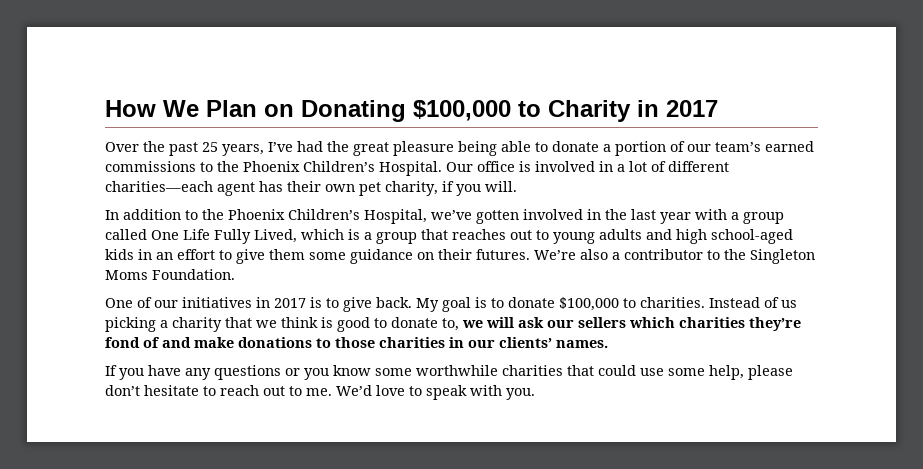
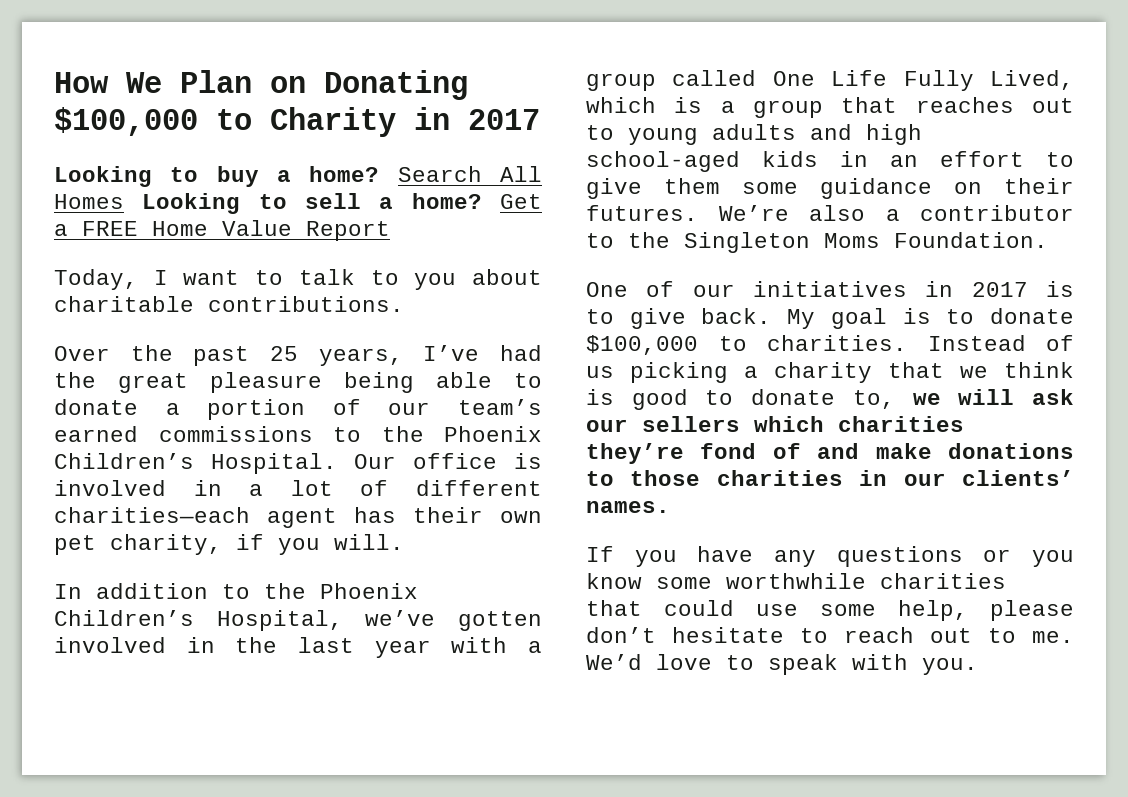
+ Looking to buy a home? Search All Homes Looking to sell a home? Get a FREE Home Value Report
+ Today, I want to talk to you about charitable contributions.

